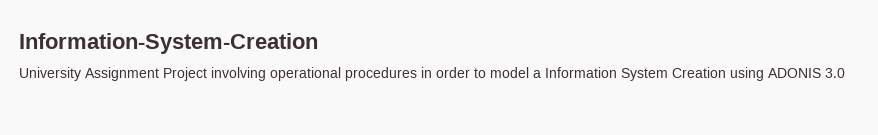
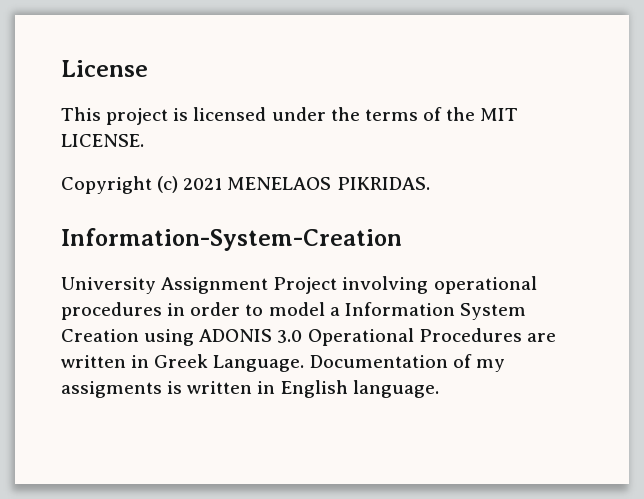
+ License
+ This project is licensed under the terms of the MIT LICENSE.
+ Copyright (c) 2021 MENELAOS PIKRIDAS.
- University Assignment Project involving operational procedures in order to model a Information System Creation using ADONIS 3.0
+ University Assignment Project involving operational procedures in order to model a Information System Creation using ADONIS 3.0 Operational Procedures are written in Greek Language. Documentation of my assigments is written in English language.

